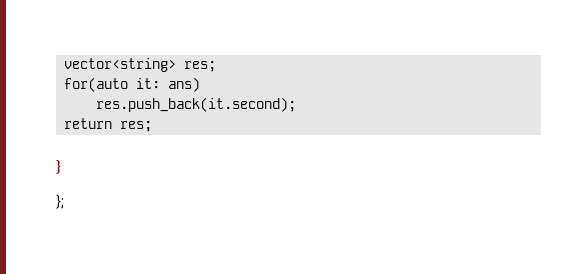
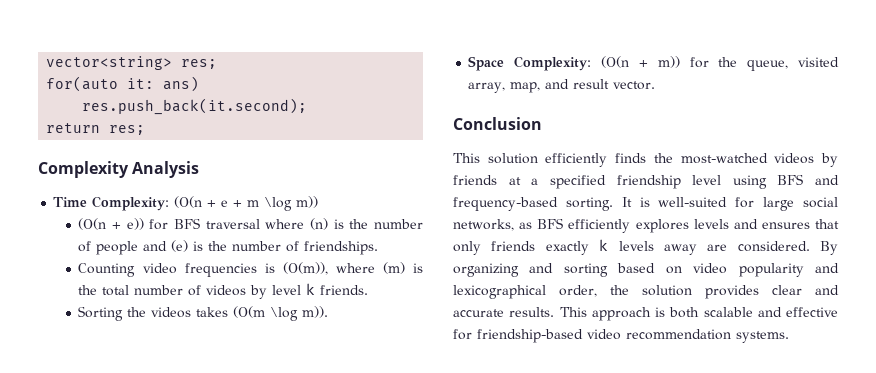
- }
- };
+ Complexity Analysis
+ Time Complexity: (O(n + e + m \log m))
+ (O(n + e)) for BFS traversal where (n) is the number of people and (e) is the number of friendships.
+ Counting video frequencies is (O(m)), where (m) is the total number of videos by level k friends.
+ Sorting the videos takes (O(m \log m)).
+ Space Complexity: (O(n + m)) for the queue, visited array, map, and result vector.
+ Conclusion
+ This solution efficiently finds the most-watched videos by friends at a specified friendship level using BFS and frequency-based sorting. It is well-suited for large social networks, as BFS efficiently explores levels and ensures that only friends exactly k levels away are considered. By organizing and sorting based on video popularity and lexicographical order, the solution provides clear and accurate results. This approach is both scalable and effective for friendship-based video recommendation systems.

